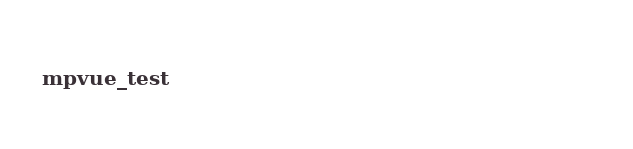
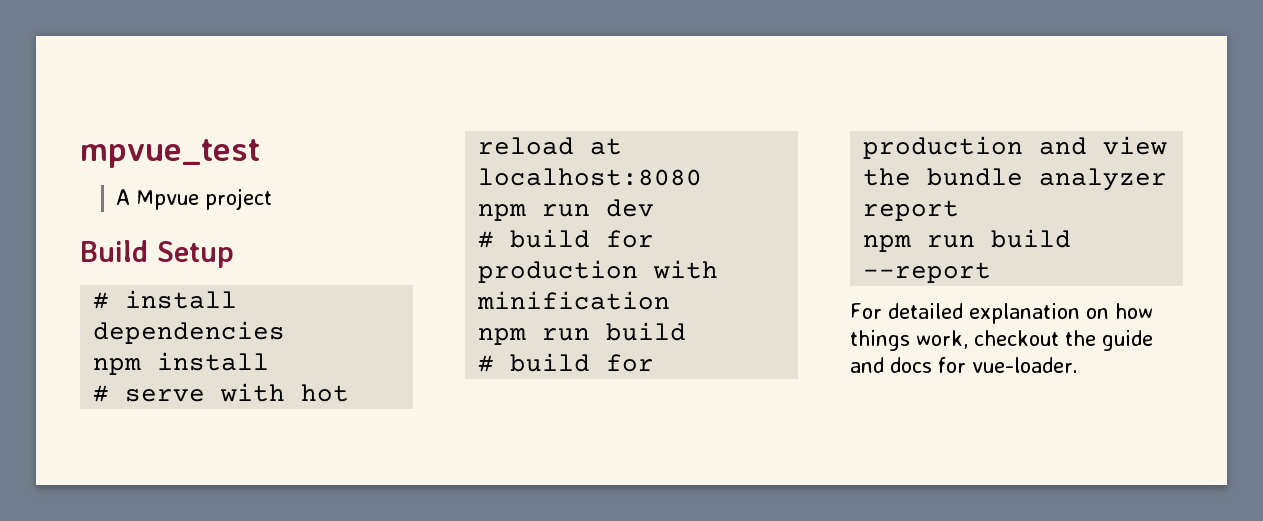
+ A Mpvue project
+ Build Setup
+ # install dependencies
+ npm install
+ # serve with hot reload at localhost:8080
+ npm run dev
+ # build for production with minification
+ npm run build
+ # build for production and view the bundle analyzer report
+ npm run build --report
+ For detailed explanation on how things work, checkout the guide and docs for vue-loader.

